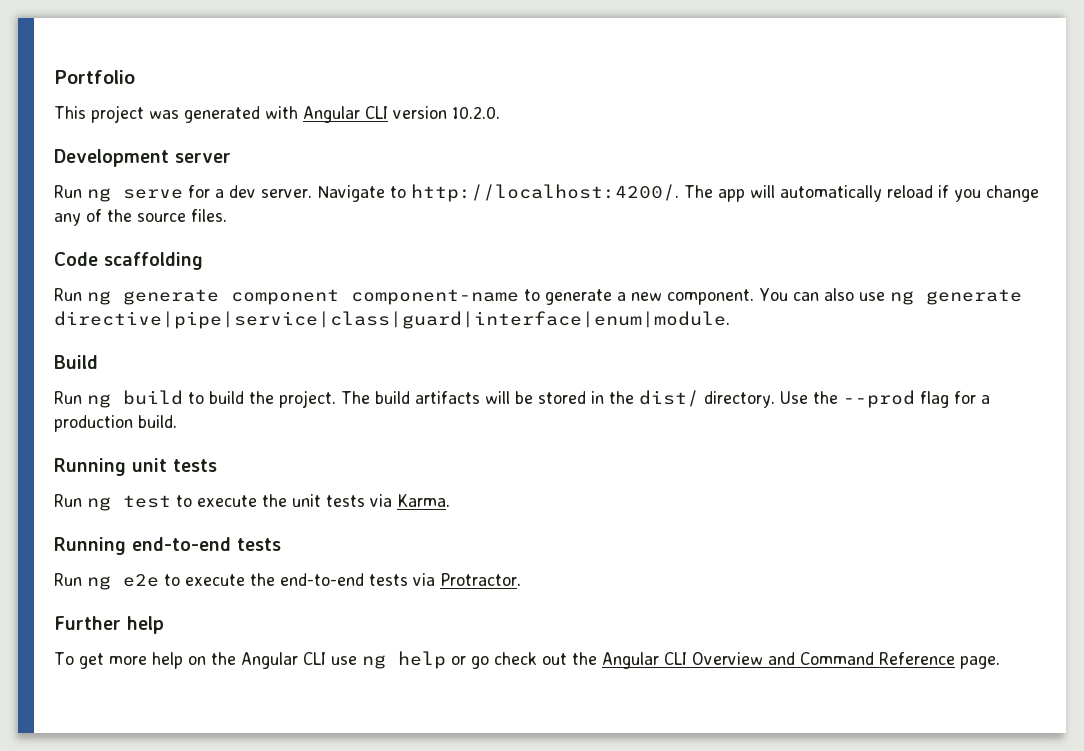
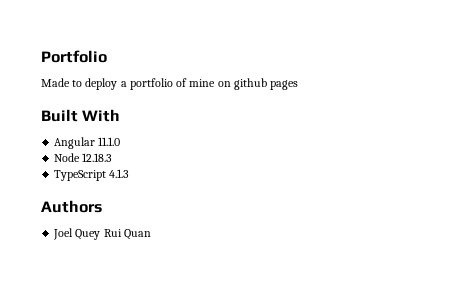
- This project was generated with Angular CLI version 10.2.0.
- Development server
- Run ng serve for a dev server. Navigate to http://localhost:4200/. The app will automatically reload if you change any of the source files.
- Code scaffolding
- Run ng generate component component-name to generate a new component. You can also use ng generate directive|pipe|service|class|guard|interface|enum|module.
- Build
- Run ng build to build the project. The build artifacts will be stored in the dist/ directory. Use the --prod flag for a production build.
- Running unit tests
- Run ng test to execute the unit tests via Karma.
- Running end-to-end tests
- Run ng e2e to execute the end-to-end tests via Protractor.
- Further help
- To get more help on the Angular CLI use ng help or go check out the Angular CLI Overview and Command Reference page.
+ Made to deploy a portfolio of mine on github pages
+ Built With
+ Angular 11.1.0
+ Node 12.18.3
+ TypeScript 4.1.3
+ Authors
+ Joel Quey Rui Quan

